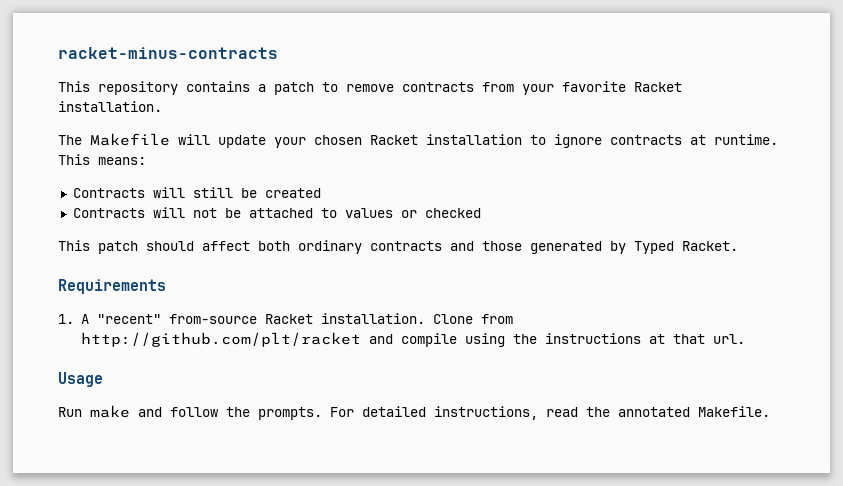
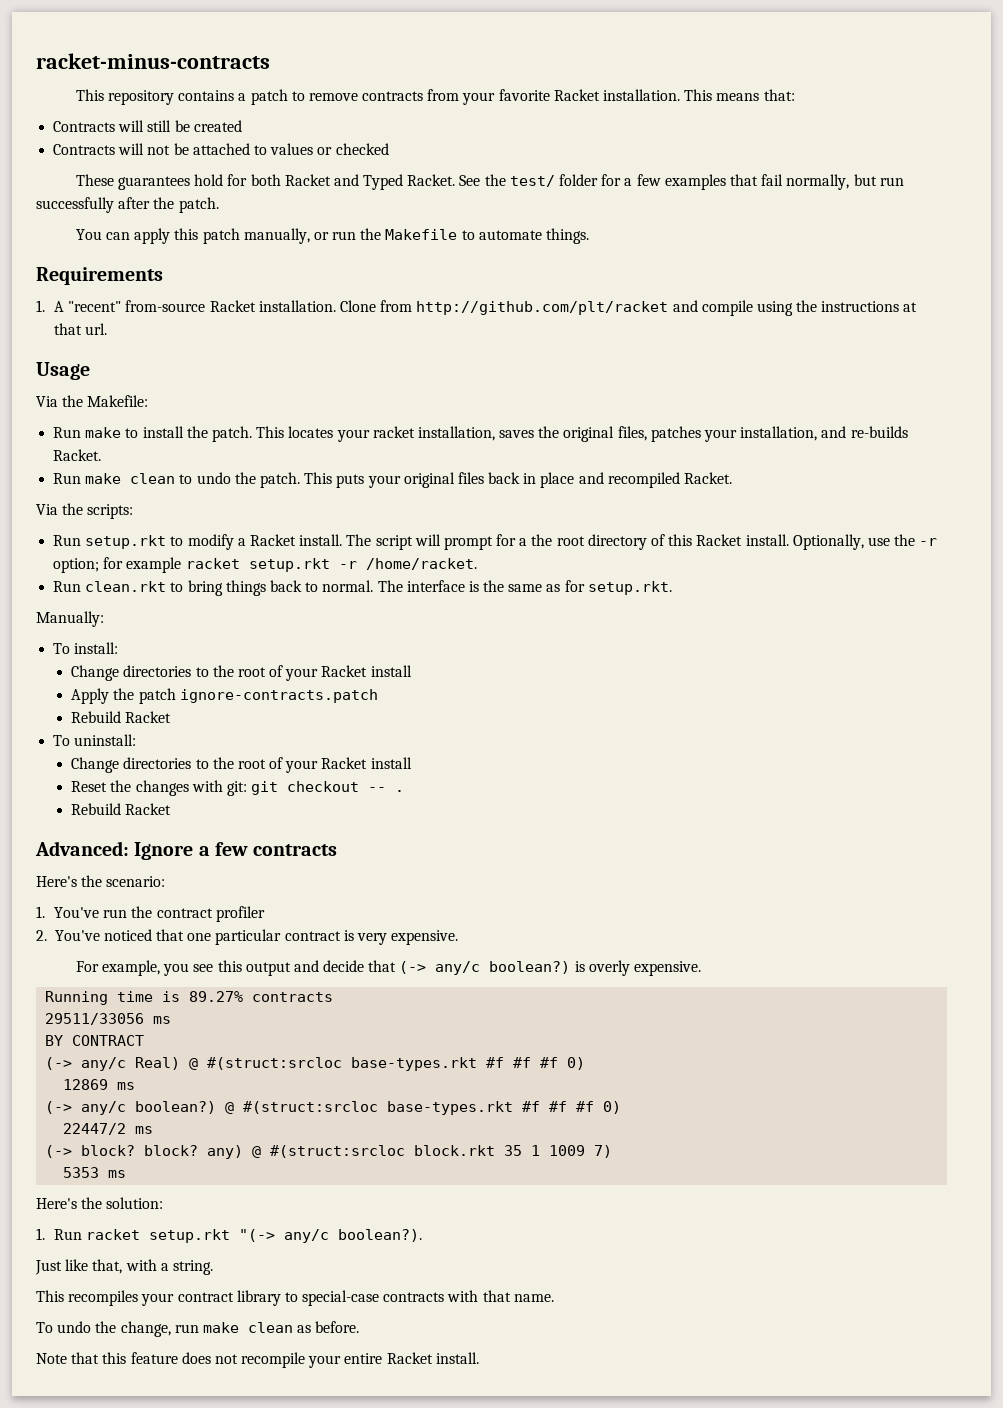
- This repository contains a patch to remove contracts from your favorite Racket installation.
- The Makefile will update your chosen Racket installation to ignore contracts at runtime. This means:
+ This repository contains a patch to remove contracts from your favorite Racket installation. This means that:
- This patch should affect both ordinary contracts and those generated by Typed Racket.
+ These guarantees hold for both Racket and Typed Racket. See the test/ folder for a few examples that fail normally, but run successfully after the patch.
+ You can apply this patch manually, or run the Makefile to automate things.
- Run make and follow the prompts. For detailed instructions, read the annotated Makefile.
+ Via the Makefile:
+ Run make to install the patch. This locates your racket installation, saves the original files, patches your installation, and re-builds Racket.
+ Run make clean to undo the patch. This puts your original files back in place and recompiled Racket.
+ Via the scripts:
+ Run setup.rkt to modify a Racket install. The script will prompt for a the root directory of this Racket install. Optionally, use the -r option; for example racket setup.rkt -r /home/racket.
+ Run clean.rkt to bring things back to normal. The interface is the same as for setup.rkt.
+ Manually:
+ To install:
+ Change directories to the root of your Racket install
+ Apply the patch ignore-contracts.patch
+ Rebuild Racket
+ To uninstall:
+ Change directories to the root of your Racket install
+ Reset the changes with git: git checkout -- .
+ Rebuild Racket
+ Advanced: Ignore a few contracts
+ Here's the scenario:
+ 1. You've run the contract profiler
+ 2. You've noticed that one particular contract is very expensive.
+ For example, you see this output and decide that (-> any/c boolean?) is overly expensive.
+ Running time is 89.27% contracts
+ 29511/33056 ms
+ BY CONTRACT
+ (-> any/c Real) @ #(struct:srcloc base-types.rkt #f #f #f 0)
+ 12869 ms
+ (-> any/c boolean?) @ #(struct:srcloc base-types.rkt #f #f #f 0)
+ 22447/2 ms
+ (-> block? block? any) @ #(struct:srcloc block.rkt 35 1 1009 7)
+ 5353 ms
+ Here's the solution:
+ 1. Run racket setup.rkt "(-> any/c boolean?).
+ Just like that, with a string.
+ This recompiles your contract library to special-case contracts with that name.
+ To undo the change, run make clean as before.
+ Note that this feature does not recompile your entire Racket install.

